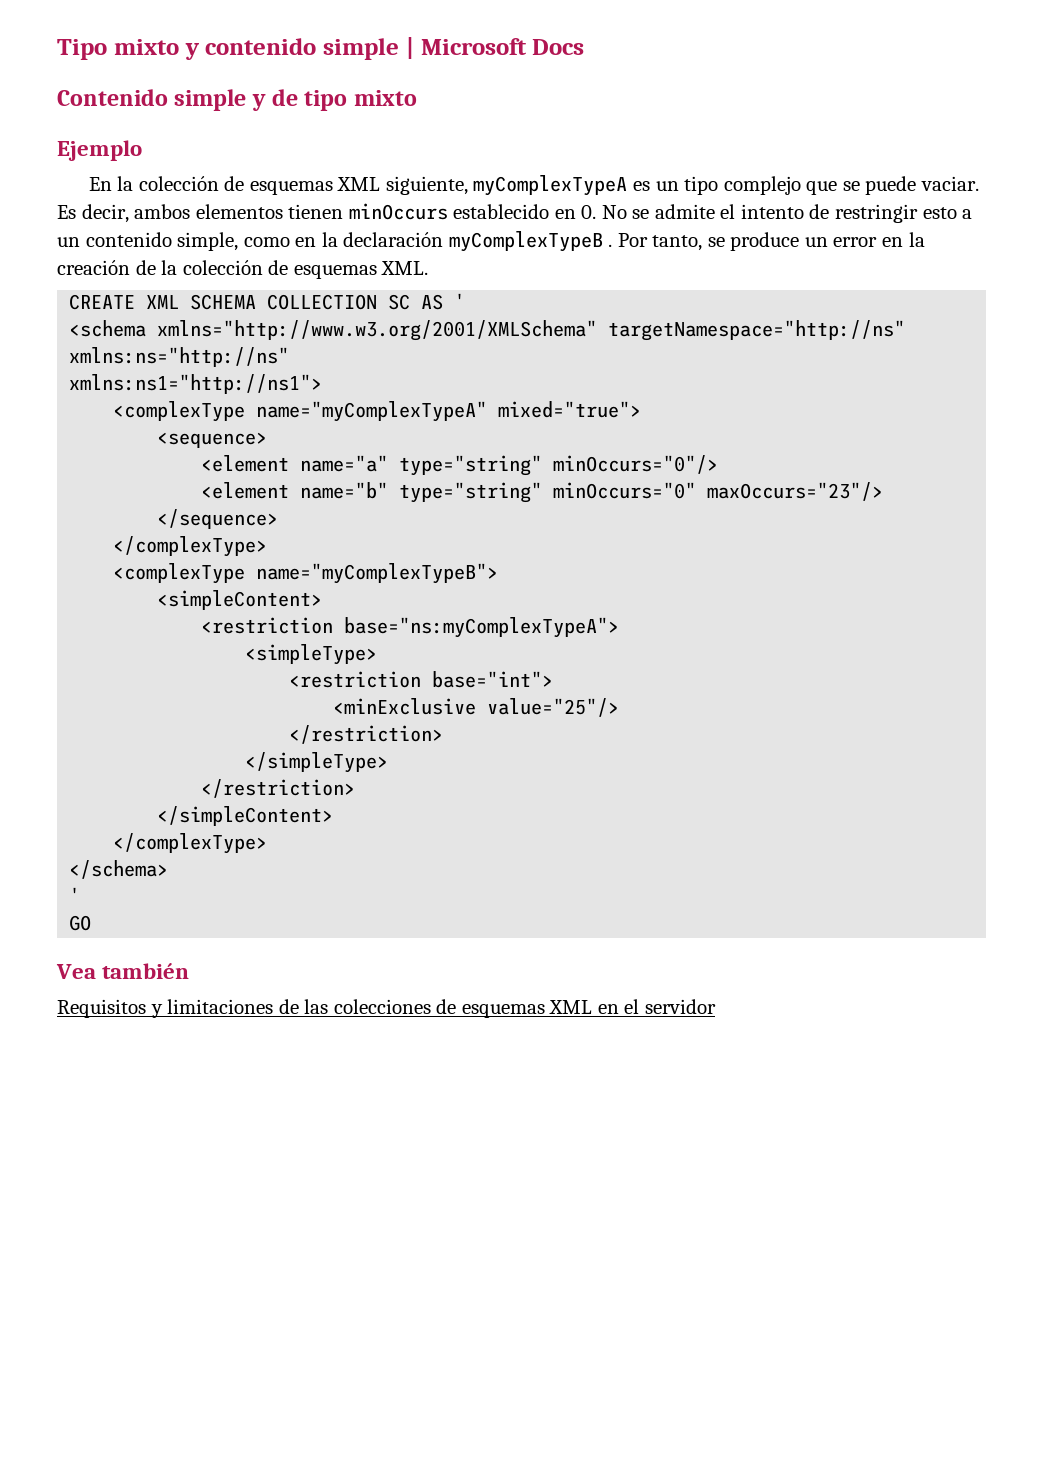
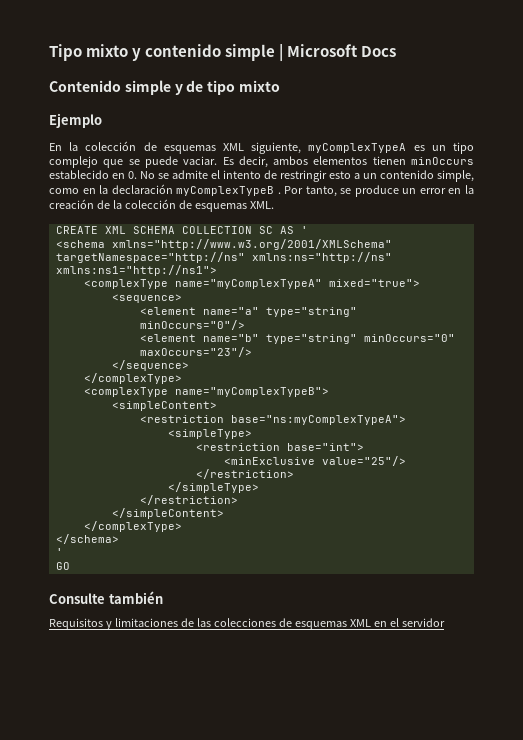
- Vea también
+ Consulte también

